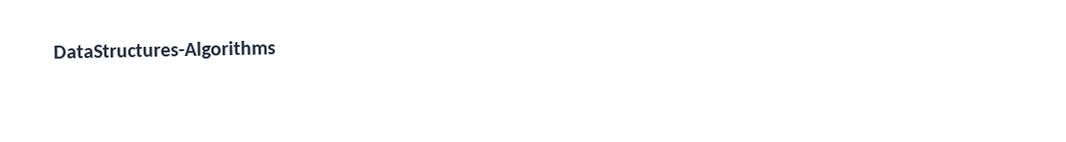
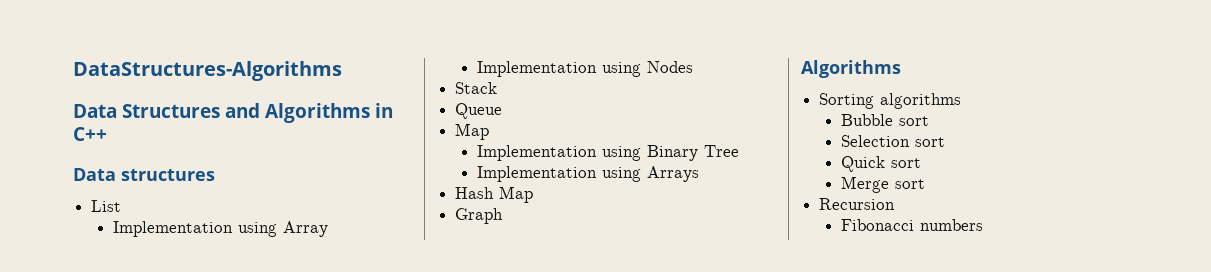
+ Data Structures and Algorithms in C++
+ Data structures
+ List
+ Implementation using Array
+ Implementation using Nodes
+ Stack
+ Queue
+ Map
+ Implementation using Binary Tree
+ Implementation using Arrays
+ Hash Map
+ Graph
+ Algorithms
+ Sorting algorithms
+ Bubble sort
+ Selection sort
+ Quick sort
+ Merge sort
+ Recursion
+ Fibonacci numbers

